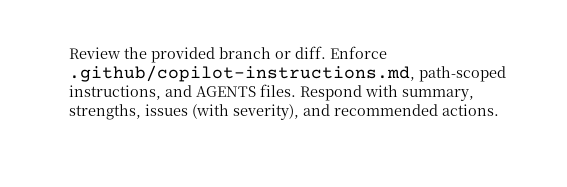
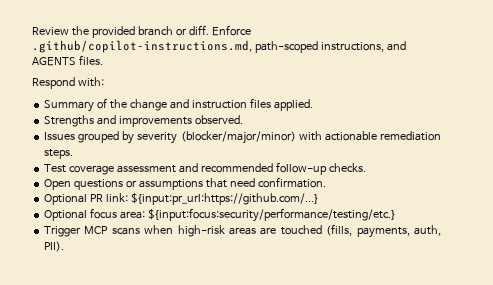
- Enforce .github/copilot-instructions.md, path-scoped instructions, and AGENTS files. Respond with summary, strengths, issues (with severity), and recommended actions.
+ Enforce .github/copilot-instructions.md, path-scoped instructions, and AGENTS files.
+ Respond with:
+ Summary of the change and instruction files applied.
+ Strengths and improvements observed.
+ Issues grouped by severity (blocker/major/minor) with actionable remediation steps.
+ Test coverage assessment and recommended follow-up checks.
+ Open questions or assumptions that need confirmation.
+ Optional PR link: ${input:pr_url:https://github.com/...}
+ Optional focus area: ${input:focus:security/performance/testing/etc.}
+ Trigger MCP scans when high-risk areas are touched (fills, payments, auth, PII).

